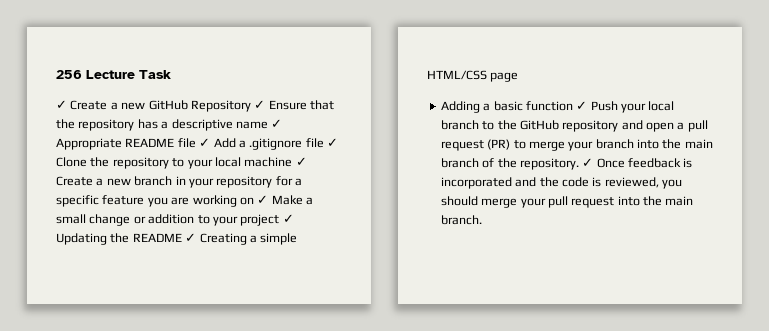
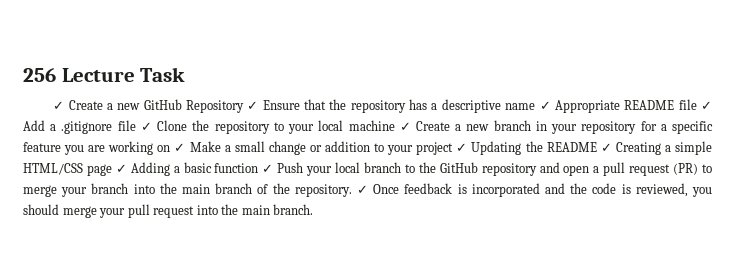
- ✓ Create a new GitHub Repository ✓ Ensure that the repository has a descriptive name ✓ Appropriate README file ✓ Add a .gitignore file ✓ Clone the repository to your local machine ✓ Create a new branch in your repository for a specific feature you are working on ✓ Make a small change or addition to your project ✓ Updating the README ✓ Creating a simple HTML/CSS page
- Adding a basic function ✓ Push your local branch to the GitHub repository and open a pull request (PR) to merge your branch into the main branch of the repository.
+ ✓ Create a new GitHub Repository ✓ Ensure that the repository has a descriptive name ✓ Appropriate README file ✓ Add a .gitignore file ✓ Clone the repository to your local machine ✓ Create a new branch in your repository for a specific feature you are working on ✓ Make a small change or addition to your project ✓ Updating the README ✓ Creating a simple HTML/CSS page ✓ Adding a basic function ✓ Push your local branch to the GitHub repository and open a pull request (PR) to merge your branch into the main branch of the repository.

